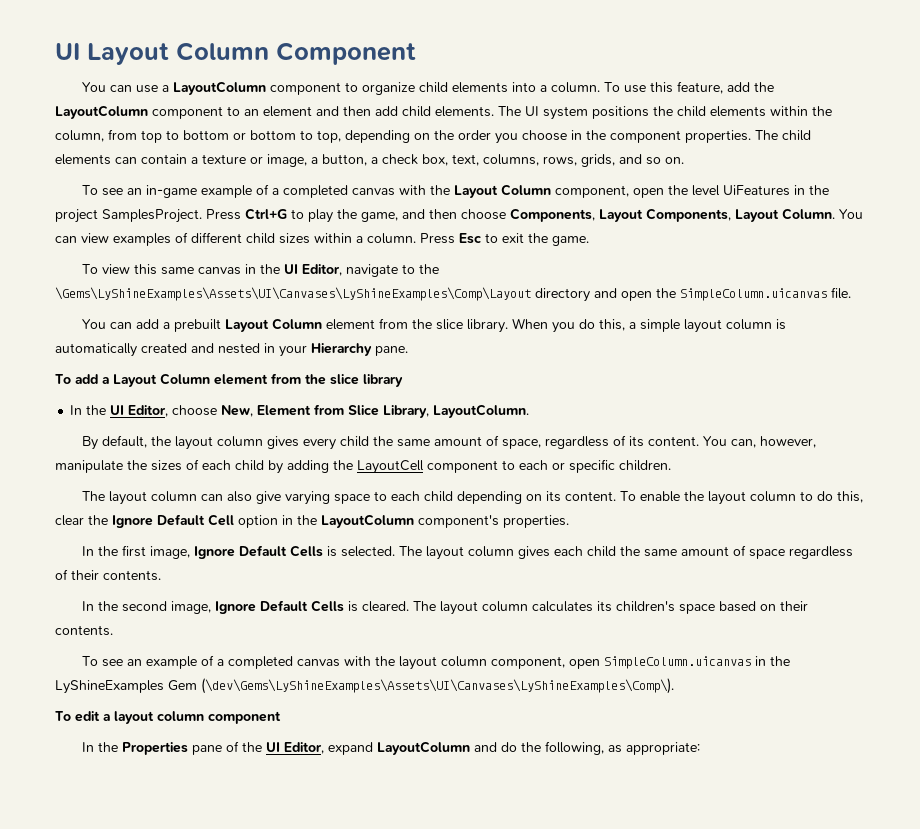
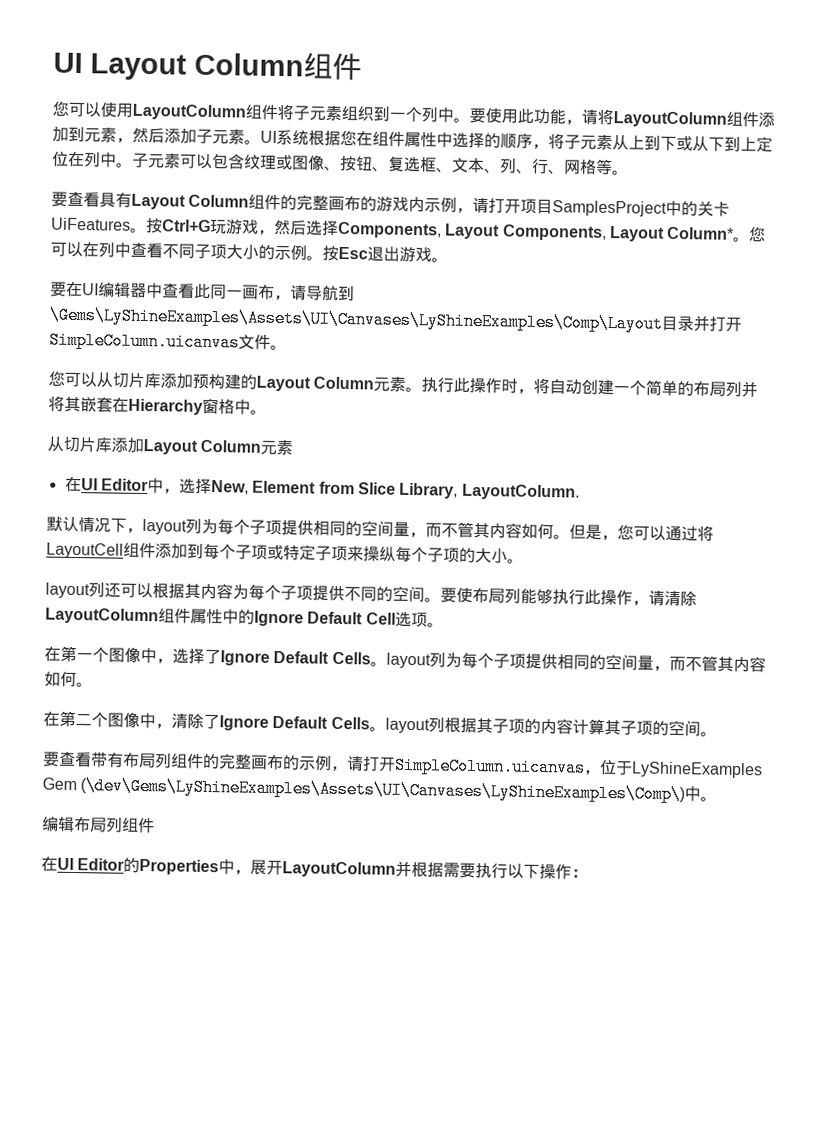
- UI Layout Column Component
- You can use a LayoutColumn component to organize child elements into a column. To use this feature, add the LayoutColumn component to an element and then add child elements. The UI system positions the child elements within the column, from top to bottom or bottom to top, depending on the order you choose in the component properties. The child elements can contain a texture or image, a button, a check box, text, columns, rows, grids, and so on.
- To see an in-game example of a completed canvas with the Layout Column component, open the level UiFeatures in the project SamplesProject. Press Ctrl+G to play the game, and then choose Components, Layout Components, Layout Column. You can view examples of different child sizes within a column. Press Esc to exit the game.
- To view this same canvas in the UI Editor, navigate to the \Gems\LyShineExamples\Assets\UI\Canvases\LyShineExamples\Comp\Layout directory and open the SimpleColumn.uicanvas file.
- You can add a prebuilt Layout Column element from the slice library. When you do this, a simple layout column is automatically created and nested in your Hierarchy pane.
- To add a Layout Column element from the slice library
- In the UI Editor, choose New, Element from Slice Library, LayoutColumn.
+ UI Layout Column组件
+ 您可以使用LayoutColumn组件将子元素组织到一个列中。要使用此功能，请将LayoutColumn组件添加到元素，然后添加子元素。UI系统根据您在组件属性中选择的顺序，将子元素从上到下或从下到上定位在列中。子元素可以包含纹理或图像、按钮、复选框、文本、列、行、网格等。
+ 要查看具有Layout Column组件的完整画布的游戏内示例，请打开项目SamplesProject中的关卡UiFeatures。按Ctrl+G玩游戏，然后选择Components, Layout Components, Layout Column*。您可以在列中查看不同子项大小的示例。按Esc退出游戏。
+ 要在UI编辑器中查看此同一画布，请导航到\Gems\LyShineExamples\Assets\UI\Canvases\LyShineExamples\Comp\Layout目录并打开SimpleColumn.uicanvas文件。
+ 您可以从切片库添加预构建的Layout Column元素。执行此操作时，将自动创建一个简单的布局列并将其嵌套在Hierarchy窗格中。
+ 从切片库添加Layout Column元素
+ 在UI Editor中，选择New, Element from Slice Library, LayoutColumn.
- By default, the layout column gives every child the same amount of space, regardless of its content. You can, however, manipulate the sizes of each child by adding the LayoutCell component to each or specific children.
- The layout column can also give varying space to each child depending on its content. To enable the layout column to do this, clear the Ignore Default Cell option in the LayoutColumn component's properties.
- In the first image, Ignore Default Cells is selected. The layout column gives each child the same amount of space regardless of their contents.
- In the second image, Ignore Default Cells is cleared. The layout column calculates its children's space based on their contents.
- To see an example of a completed canvas with the layout column component, open SimpleColumn.uicanvas in the LyShineExamples Gem (\dev\Gems\LyShineExamples\Assets\UI\Canvases\LyShineExamples\Comp\).
- To edit a layout column component
- In the Properties pane of the UI Editor, expand LayoutColumn and do the following, as appropriate:
+ 默认情况下，layout列为每个子项提供相同的空间量，而不管其内容如何。但是，您可以通过将LayoutCell组件添加到每个子项或特定子项来操纵每个子项的大小。
+ layout列还可以根据其内容为每个子项提供不同的空间。要使布局列能够执行此操作，请清除LayoutColumn组件属性中的Ignore Default Cell选项。
+ 在第一个图像中，选择了Ignore Default Cells。layout列为每个子项提供相同的空间量，而不管其内容如何。
+ 在第二个图像中，清除了Ignore Default Cells。layout列根据其子项的内容计算其子项的空间。
+ 要查看带有布局列组件的完整画布的示例，请打开SimpleColumn.uicanvas，位于LyShineExamples Gem (\dev\Gems\LyShineExamples\Assets\UI\Canvases\LyShineExamples\Comp\)中。
+ 编辑布局列组件
+ 在UI Editor的Properties中，展开LayoutColumn并根据需要执行以下操作：

